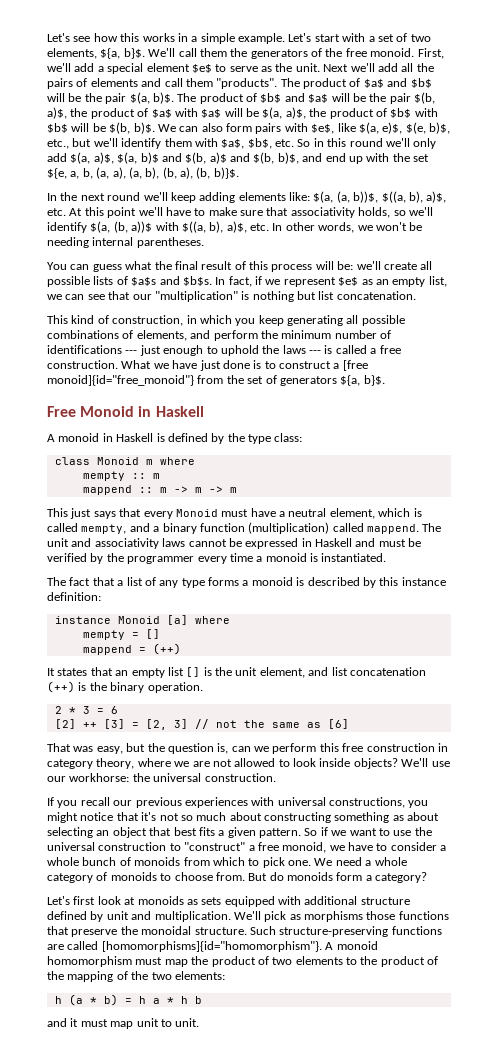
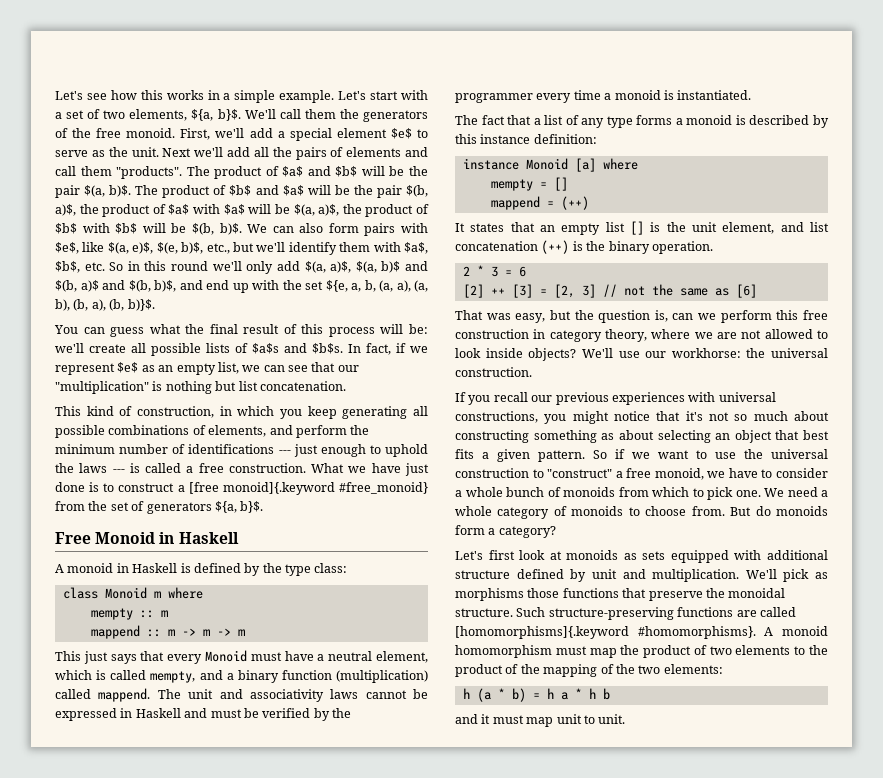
- In the next round we'll keep adding elements like: $(a, (a, b))$, $((a, b), a)$, etc. At this point we'll have to make sure that associativity holds, so we'll identify $(a, (b, a))$ with $((a, b), a)$, etc. In other words, we won't be needing internal parentheses.
- What we have just done is to construct a [free monoid]{id="free_monoid"} from the set of generators ${a, b}$.
+ What we have just done is to construct a [free monoid]{.keyword #free_monoid} from the set of generators ${a, b}$.
- Such structure-preserving functions are called [homomorphisms]{id="homomorphism"}.
+ Such structure-preserving functions are called [homomorphisms]{.keyword #homomorphisms}.

